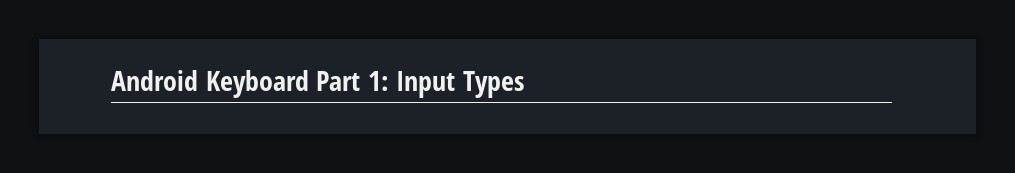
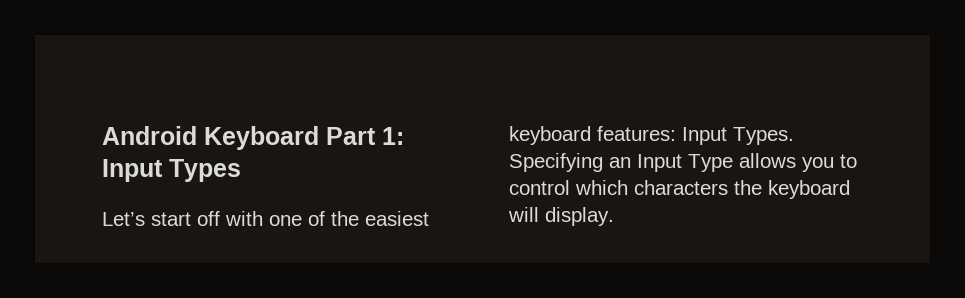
+ Let’s start off with one of the easiest keyboard features: Input Types. Specifying an Input Type allows you to control which characters the keyboard will display.

